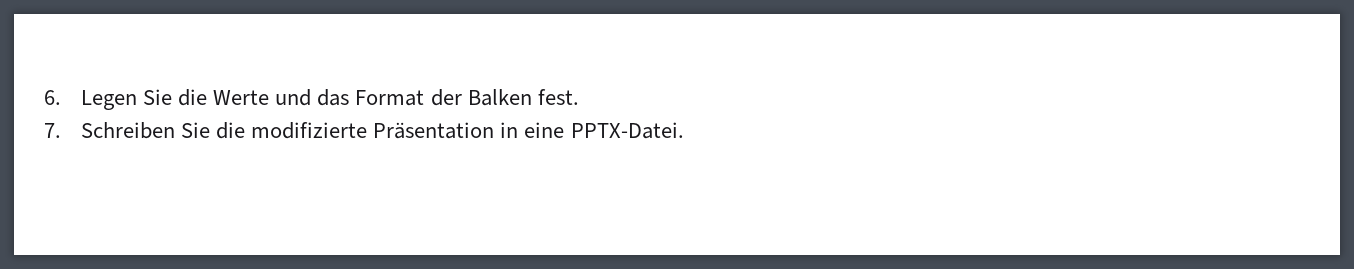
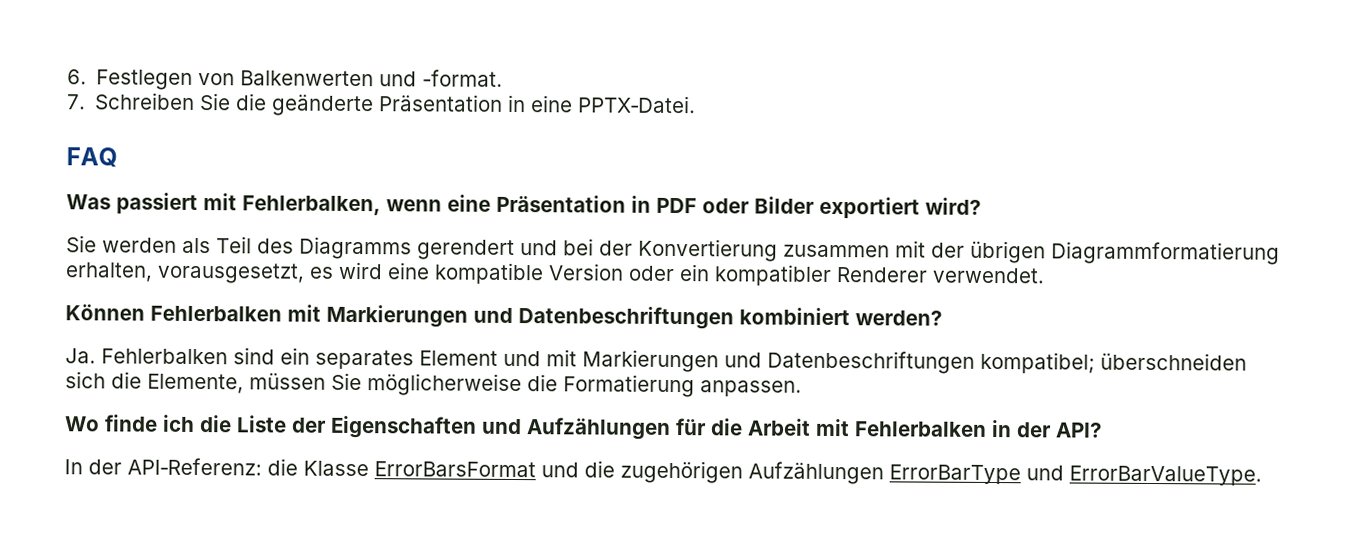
- 6. Legen Sie die Werte und das Format der Balken fest.
+ 6. Festlegen von Balkenwerten und -format.
- 7. Schreiben Sie die modifizierte Präsentation in eine PPTX‑Datei.
+ 7. Schreiben Sie die geänderte Präsentation in eine PPTX‑Datei.
+ FAQ
+ Was passiert mit Fehlerbalken, wenn eine Präsentation in PDF oder Bilder exportiert wird?
+ Sie werden als Teil des Diagramms gerendert und bei der Konvertierung zusammen mit der übrigen Diagrammformatierung erhalten, vorausgesetzt, es wird eine kompatible Version oder ein kompatibler Renderer verwendet.
+ Können Fehlerbalken mit Markierungen und Datenbeschriftungen kombiniert werden?
+ Ja. Fehlerbalken sind ein separates Element und mit Markierungen und Datenbeschriftungen kompatibel; überschneiden sich die Elemente, müssen Sie möglicherweise die Formatierung anpassen.
+ Wo finde ich die Liste der Eigenschaften und Aufzählungen für die Arbeit mit Fehlerbalken in der API?
+ In der API‑Referenz: die Klasse ErrorBarsFormat und die zugehörigen Aufzählungen ErrorBarType und ErrorBarValueType.

